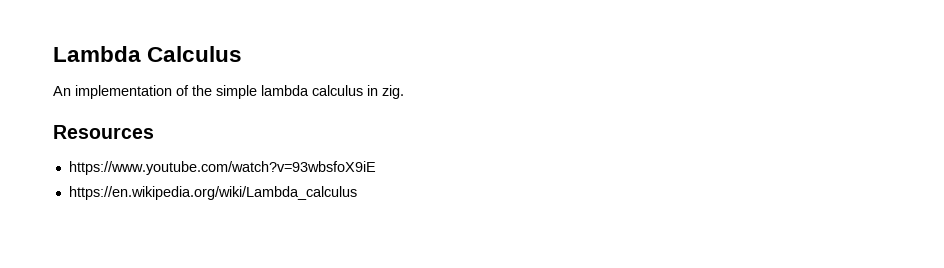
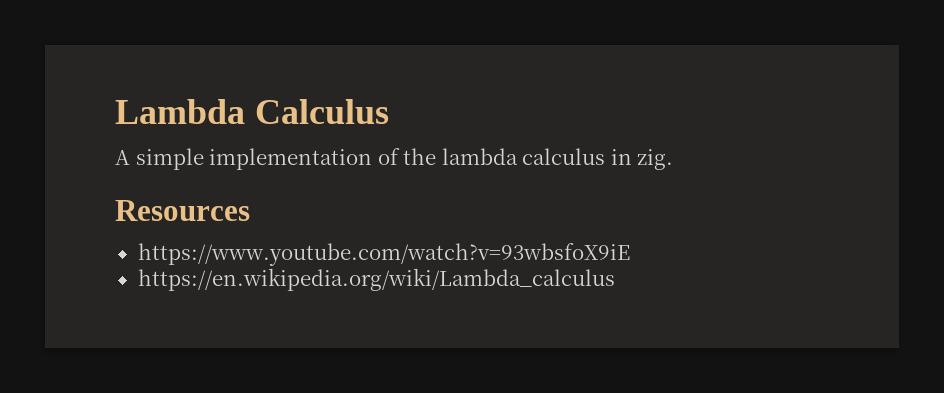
- An implementation of the simple lambda calculus in zig.
+ A simple implementation of the lambda calculus in zig.

